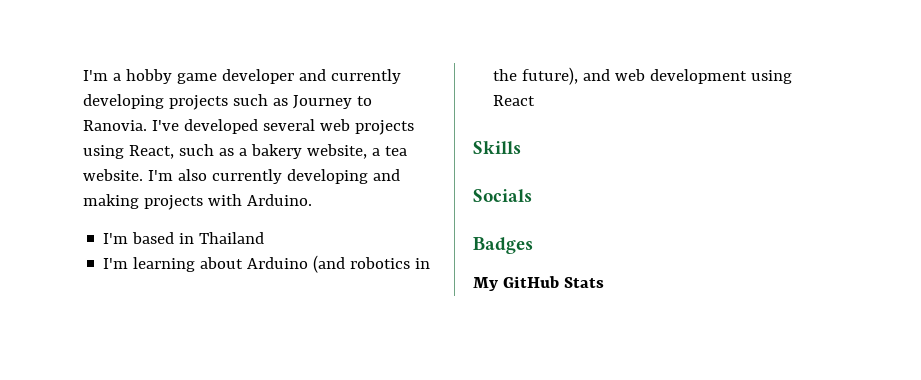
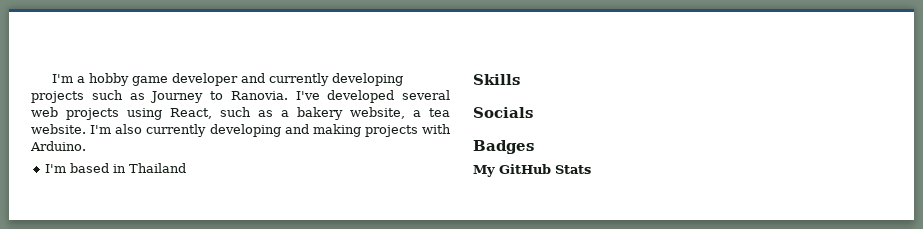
- I'm learning about Arduino (and robotics in the future), and web development using React

